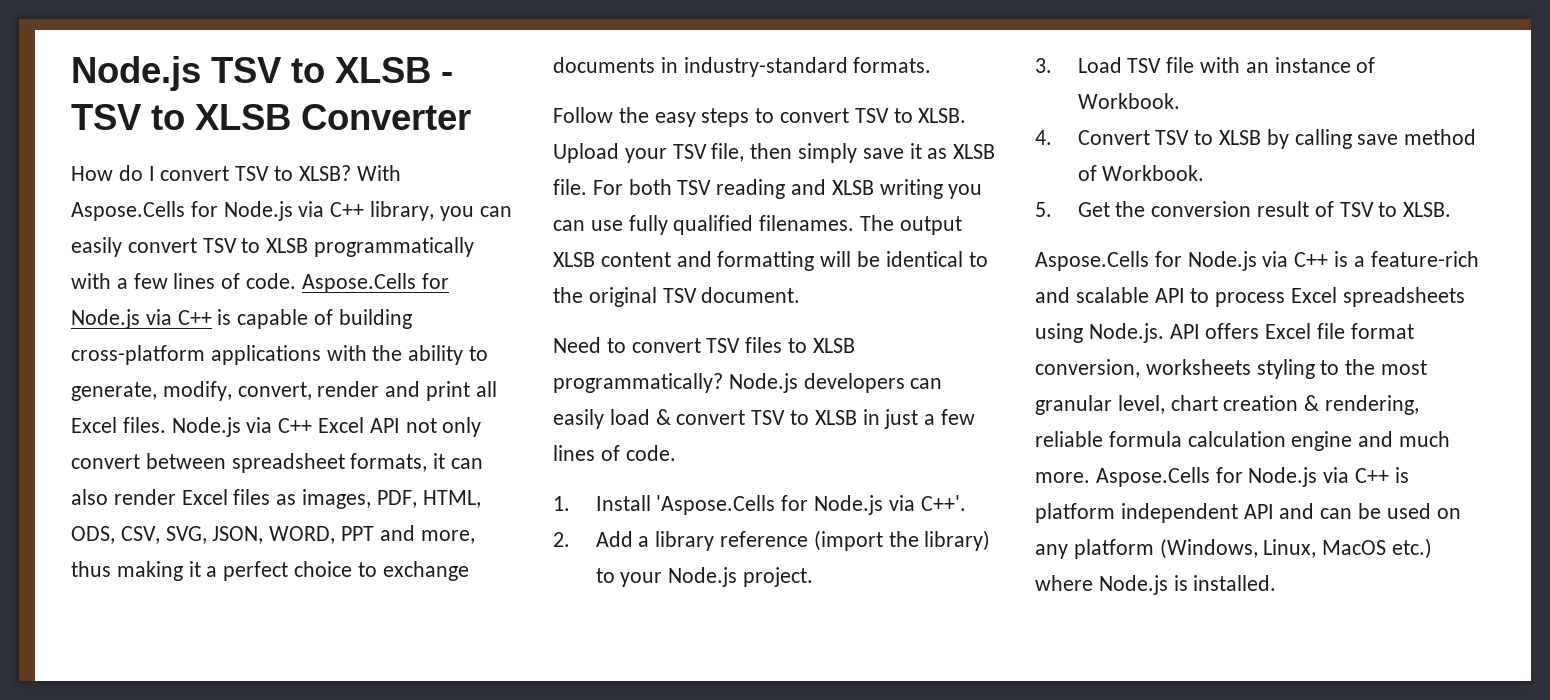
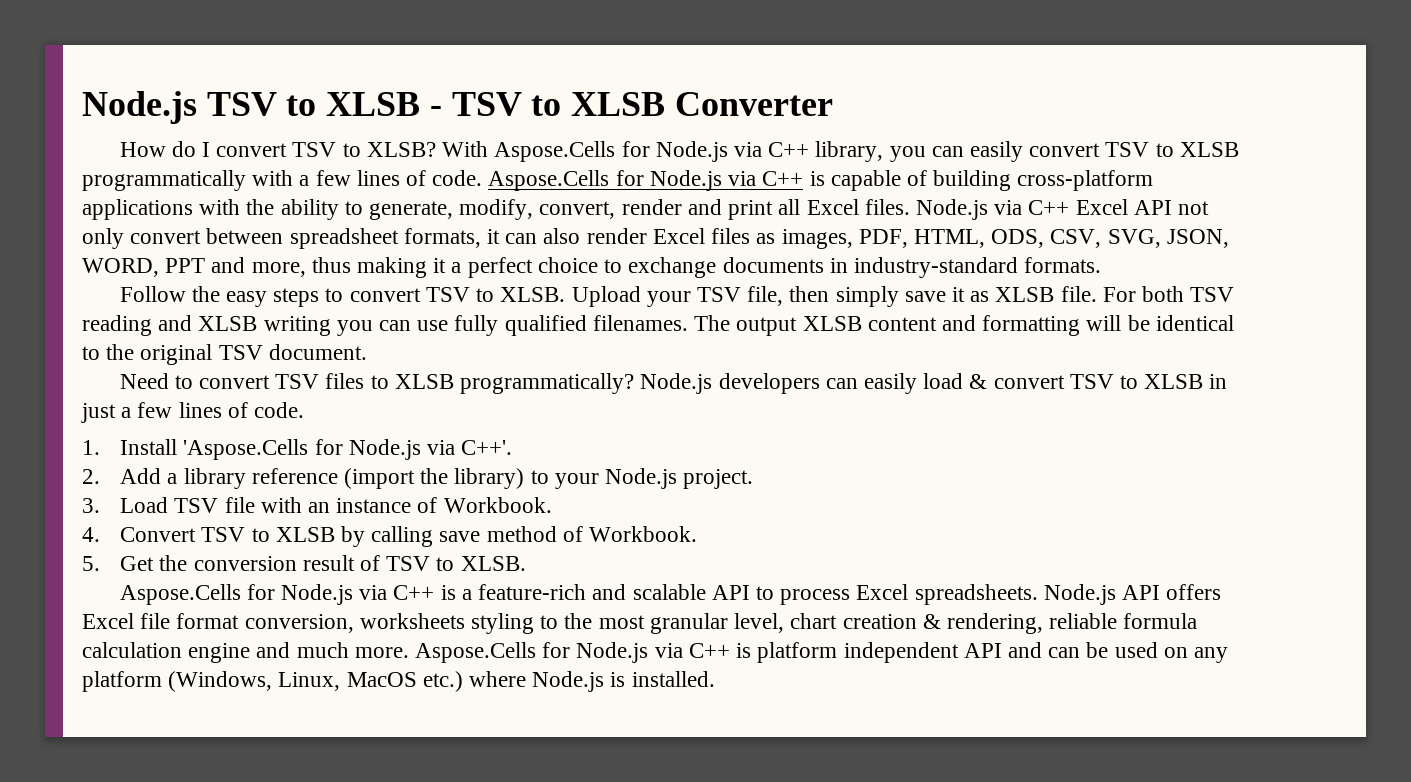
- Aspose.Cells for Node.js via C++ is a feature-rich and scalable API to process Excel spreadsheets using Node.js. API offers Excel file format conversion, worksheets styling to the most granular level, chart creation & rendering, reliable formula calculation engine and much more.
+ Aspose.Cells for Node.js via C++ is a feature-rich and scalable API to process Excel spreadsheets. Node.js API offers Excel file format conversion, worksheets styling to the most granular level, chart creation & rendering, reliable formula calculation engine and much more.

